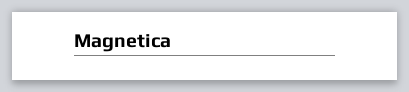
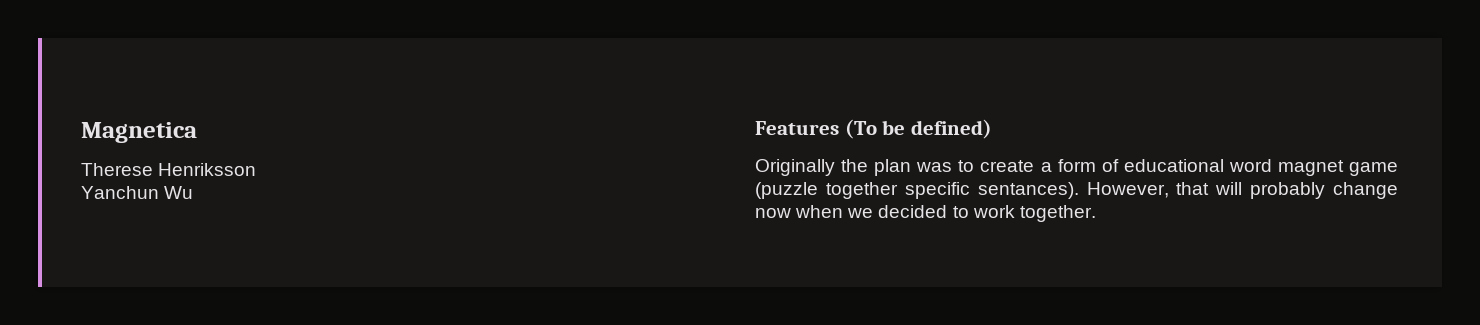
+ Therese Henriksson
+ Yanchun Wu
+ Features (To be defined)
+ Originally the plan was to create a form of educational word magnet game (puzzle together specific sentances). However, that will probably change now when we decided to work together.

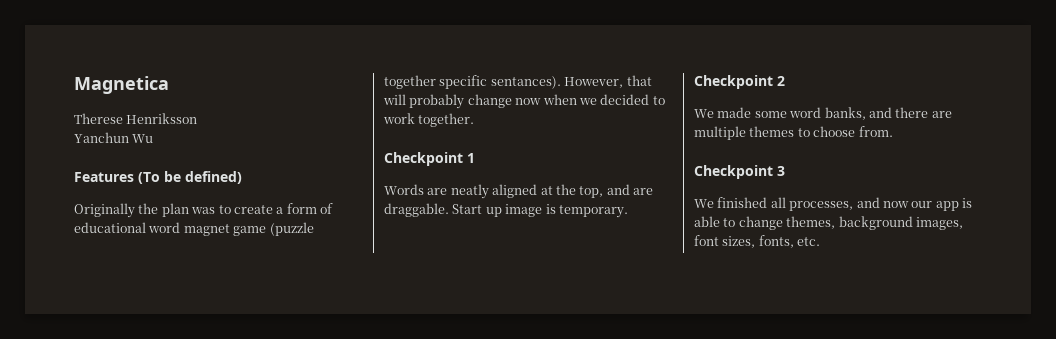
+ Checkpoint 1
+ Words are neatly aligned at the top, and are draggable. Start up image is temporary.
+ Checkpoint 2
+ We made some word banks, and there are multiple themes to choose from.
+ Checkpoint 3
+ We finished all processes, and now our app is able to change themes, background images, font sizes, fonts, etc.

